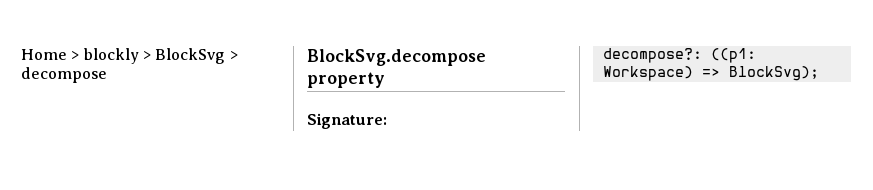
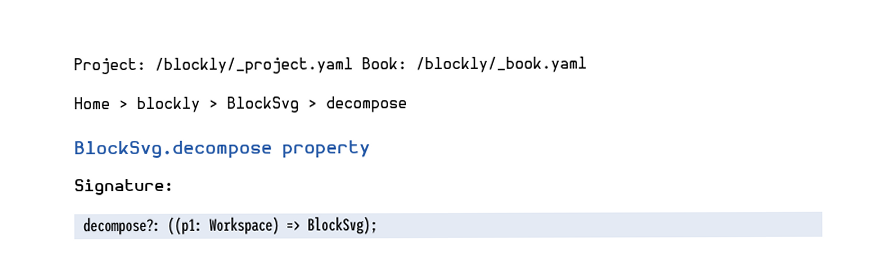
+ Project: /blockly/_project.yaml Book: /blockly/_book.yaml

